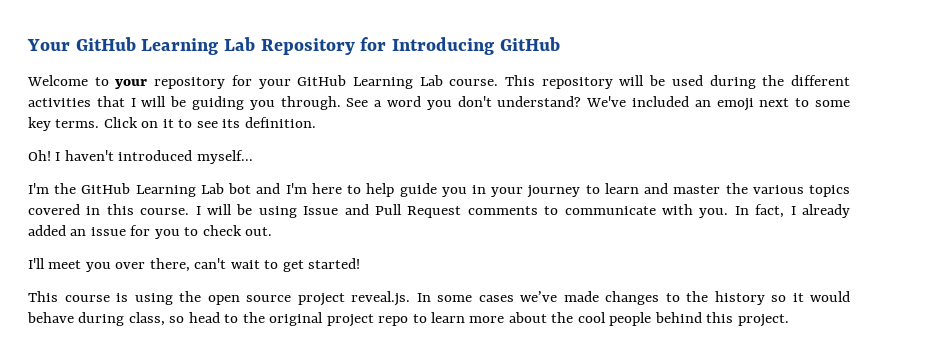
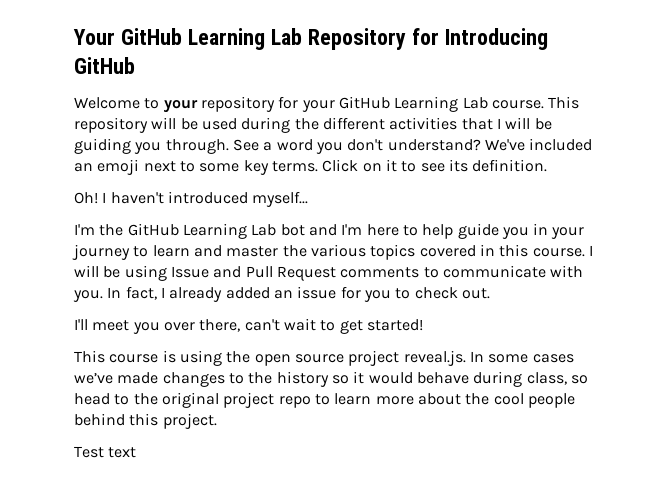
+ Test text

